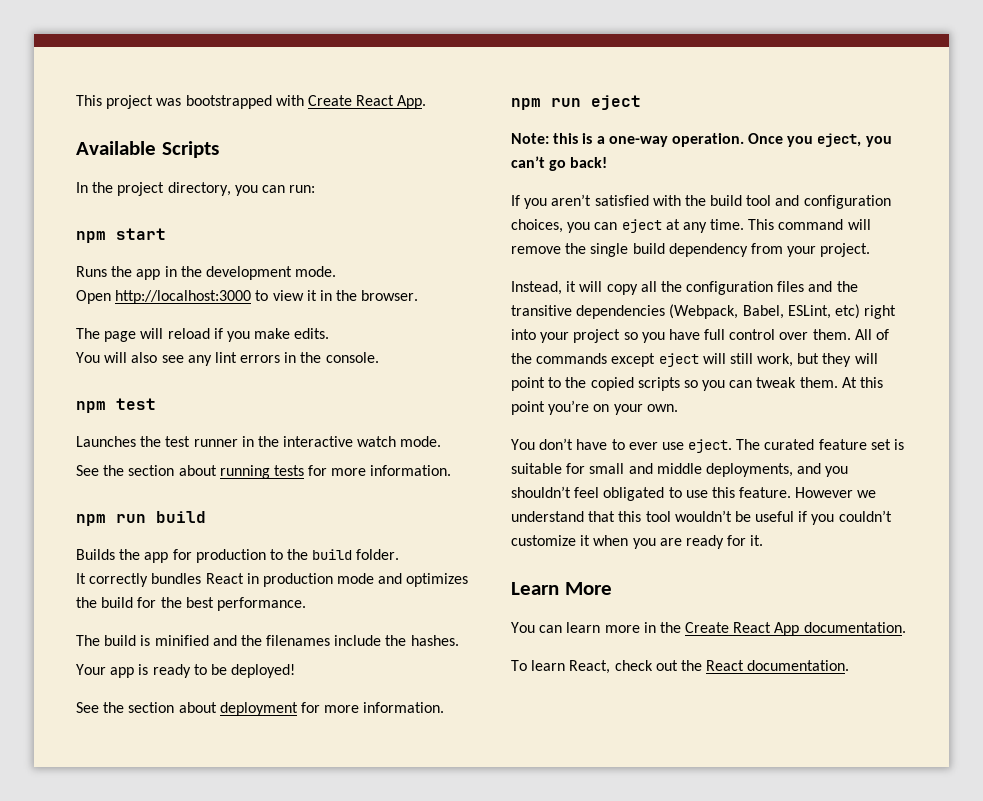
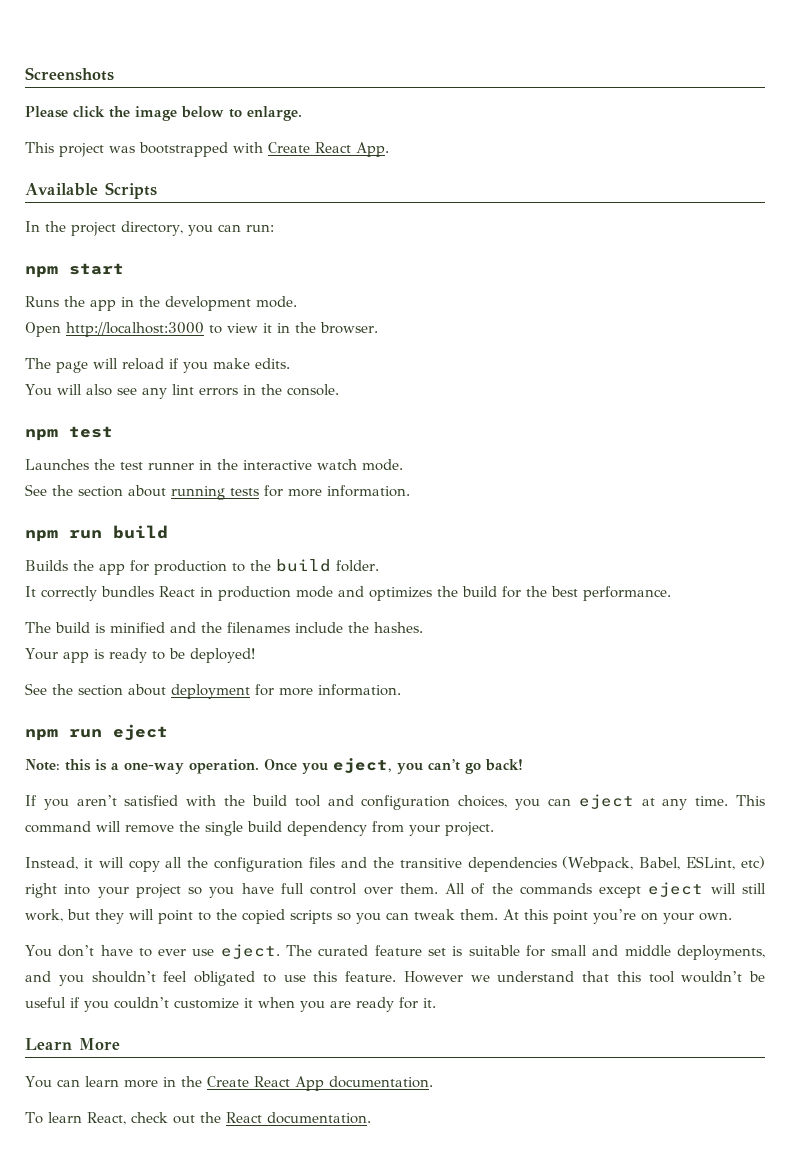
+ Screenshots
+ Please click the image below to enlarge.

